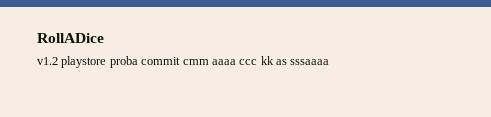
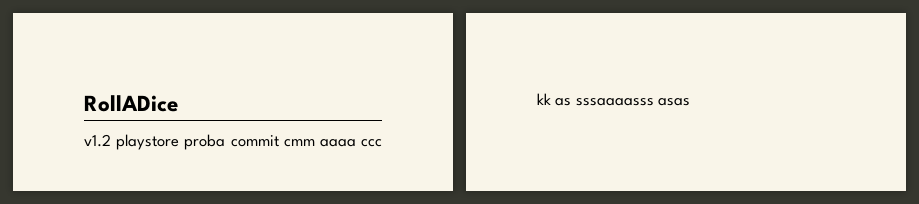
- v1.2 playstore proba commit cmm aaaa ccc kk as sssaaaa
+ v1.2 playstore proba commit cmm aaaa ccc kk as sssaaaasss asas

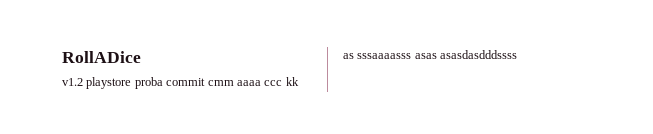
- v1.2 playstore proba commit cmm aaaa ccc kk as sssaaaasss asas
+ v1.2 playstore proba commit cmm aaaa ccc kk as sssaaaasss asas asasdasdddssss

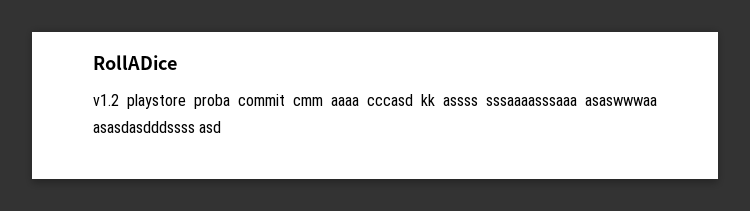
- v1.2 playstore proba commit cmm aaaa ccc kk as sssaaaasss asas asasdasdddssss
+ v1.2 playstore proba commit cmm aaaa cccasd kk assss sssaaaasssaaa asaswwwaa asasdasdddssss asd

